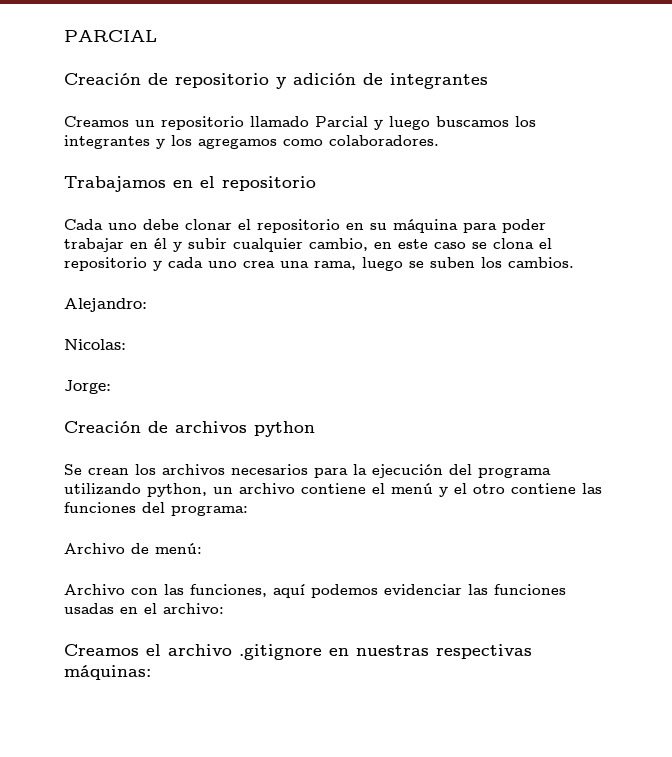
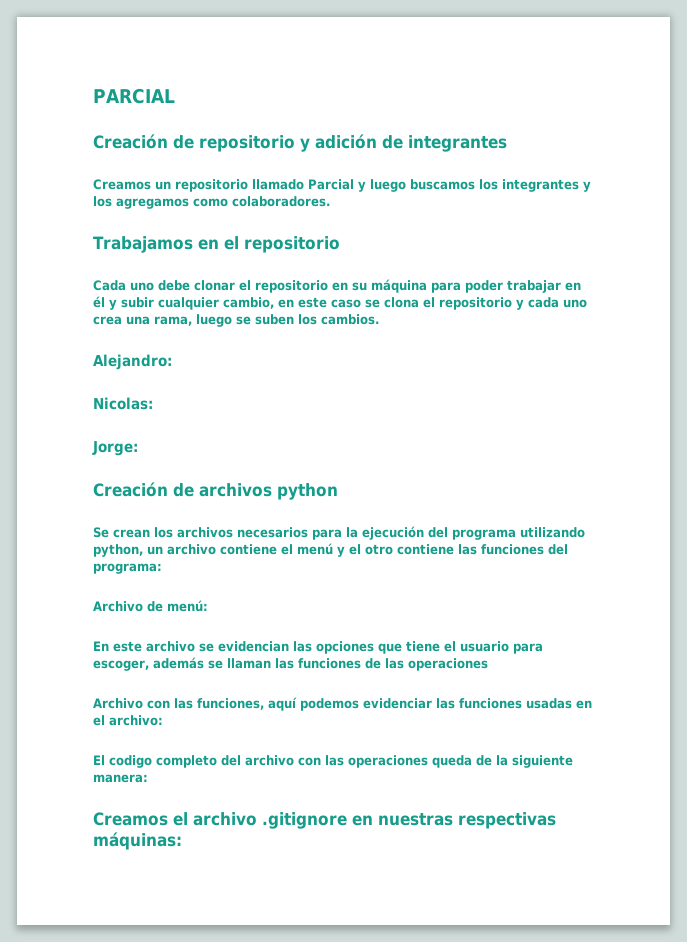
+ En este archivo se evidencian las opciones que tiene el usuario para escoger, además se llaman las funciones de las operaciones
+ El codigo completo del archivo con las operaciones queda de la siguiente manera:

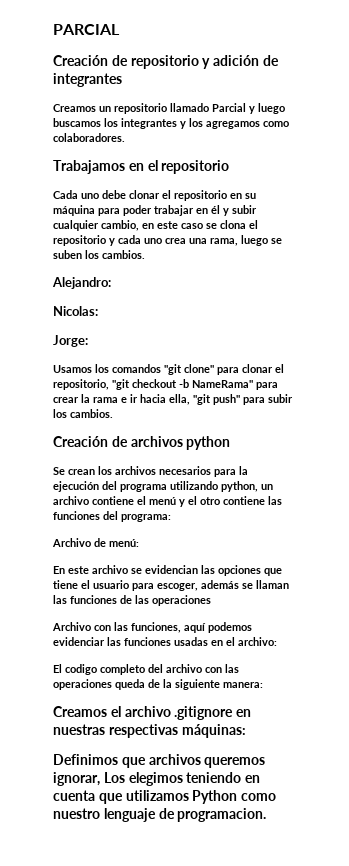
+ Usamos los comandos "git clone" para clonar el repositorio, "git checkout -b NameRama" para crear la rama e ir hacia ella, "git push" para subir los cambios.
+ Definimos que archivos queremos ignorar, Los elegimos teniendo en cuenta que utilizamos Python como nuestro lenguaje de programacion.

